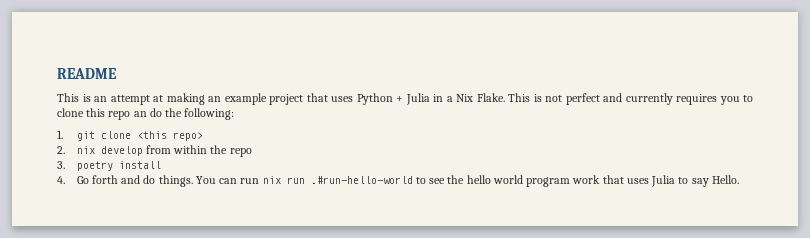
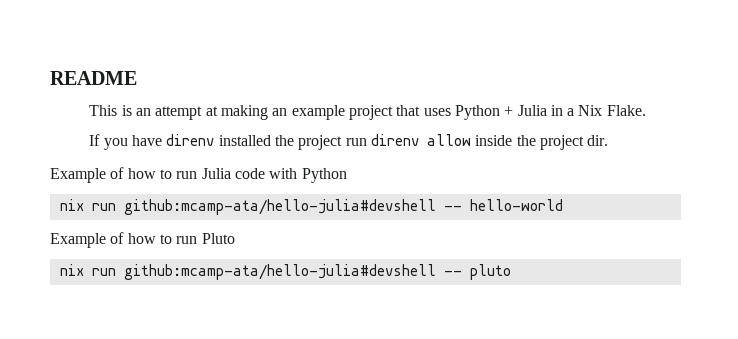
- This is an attempt at making an example project that uses Python + Julia in a Nix Flake. This is not perfect and currently requires you to clone this repo an do the following:
- 1. git clone <this repo>
- 2. nix develop from within the repo
- 3. poetry install
- 4. Go forth and do things. You can run nix run .#run-hello-world to see the hello world program work that uses Julia to say Hello.
+ This is an attempt at making an example project that uses Python + Julia in a Nix Flake.
+ If you have direnv installed the project run direnv allow inside the project dir.
+ Example of how to run Julia code with Python
+ nix run github:mcamp-ata/hello-julia#devshell -- hello-world
+ Example of how to run Pluto
+ nix run github:mcamp-ata/hello-julia#devshell -- pluto

